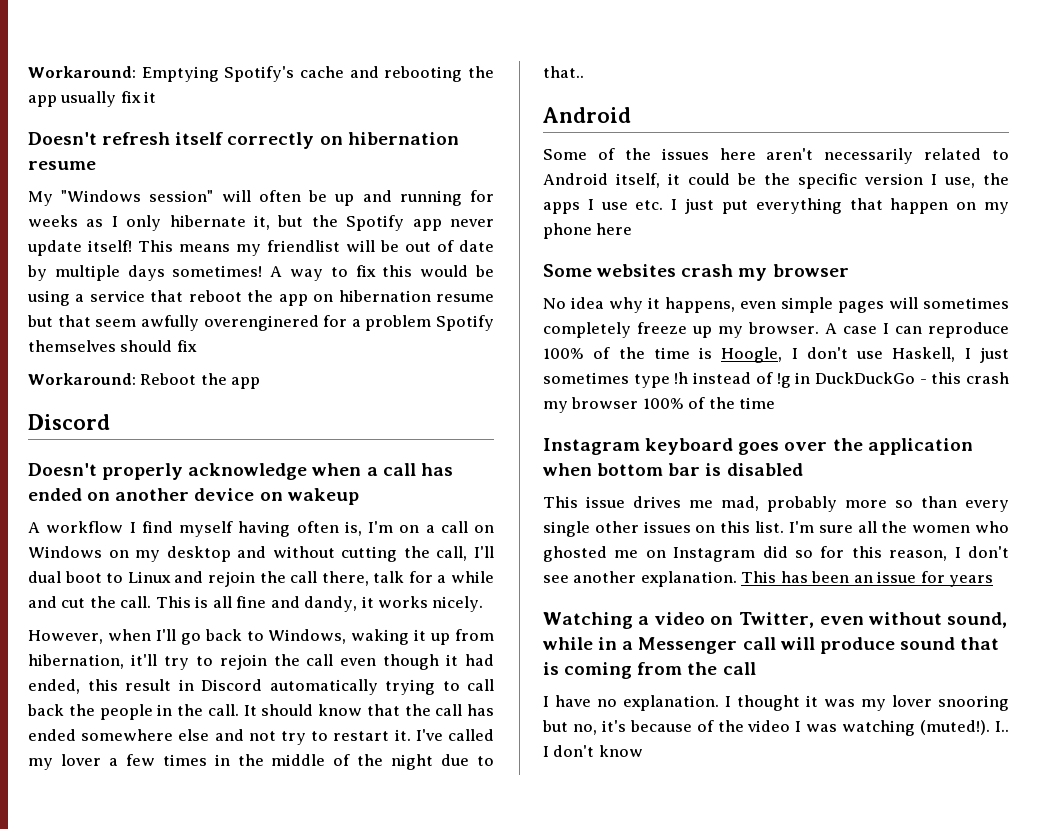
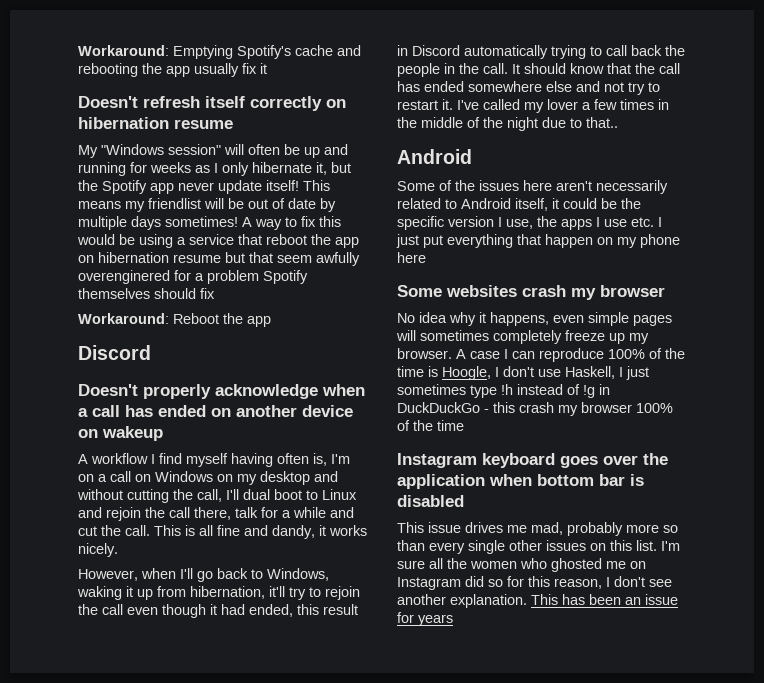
- Watching a video on Twitter, even without sound, while in a Messenger call will produce sound that is coming from the call
- I have no explanation. I thought it was my lover snooring but no, it's because of the video I was watching (muted!). I.. I don't know

